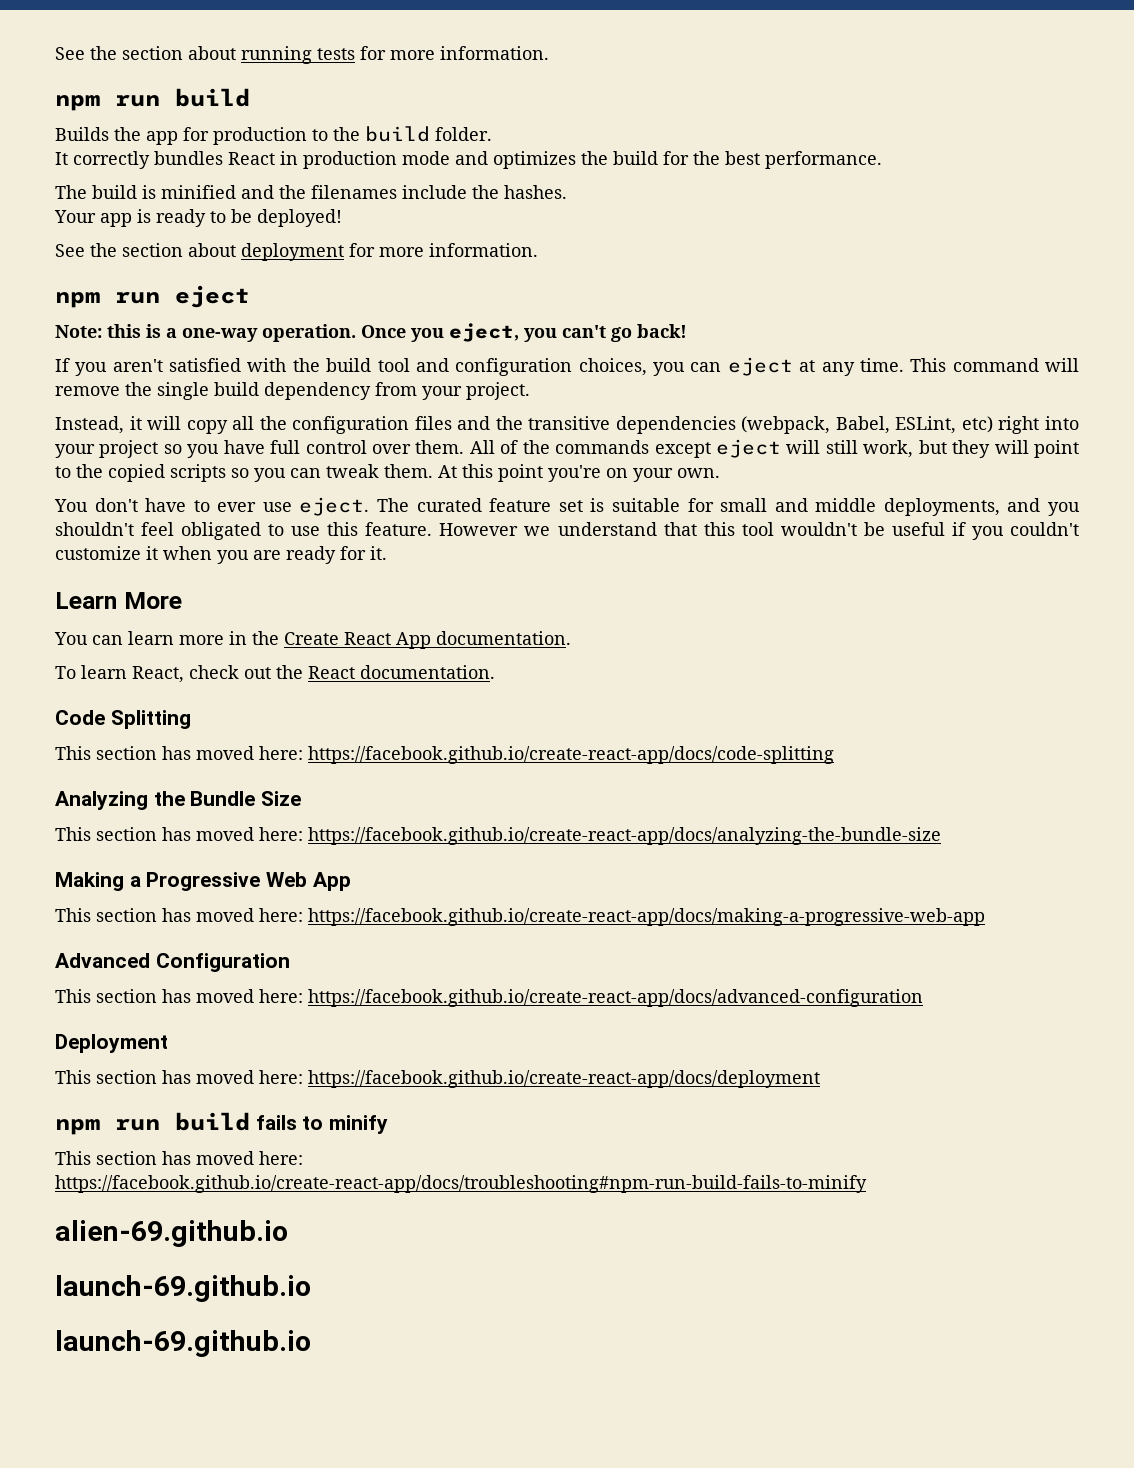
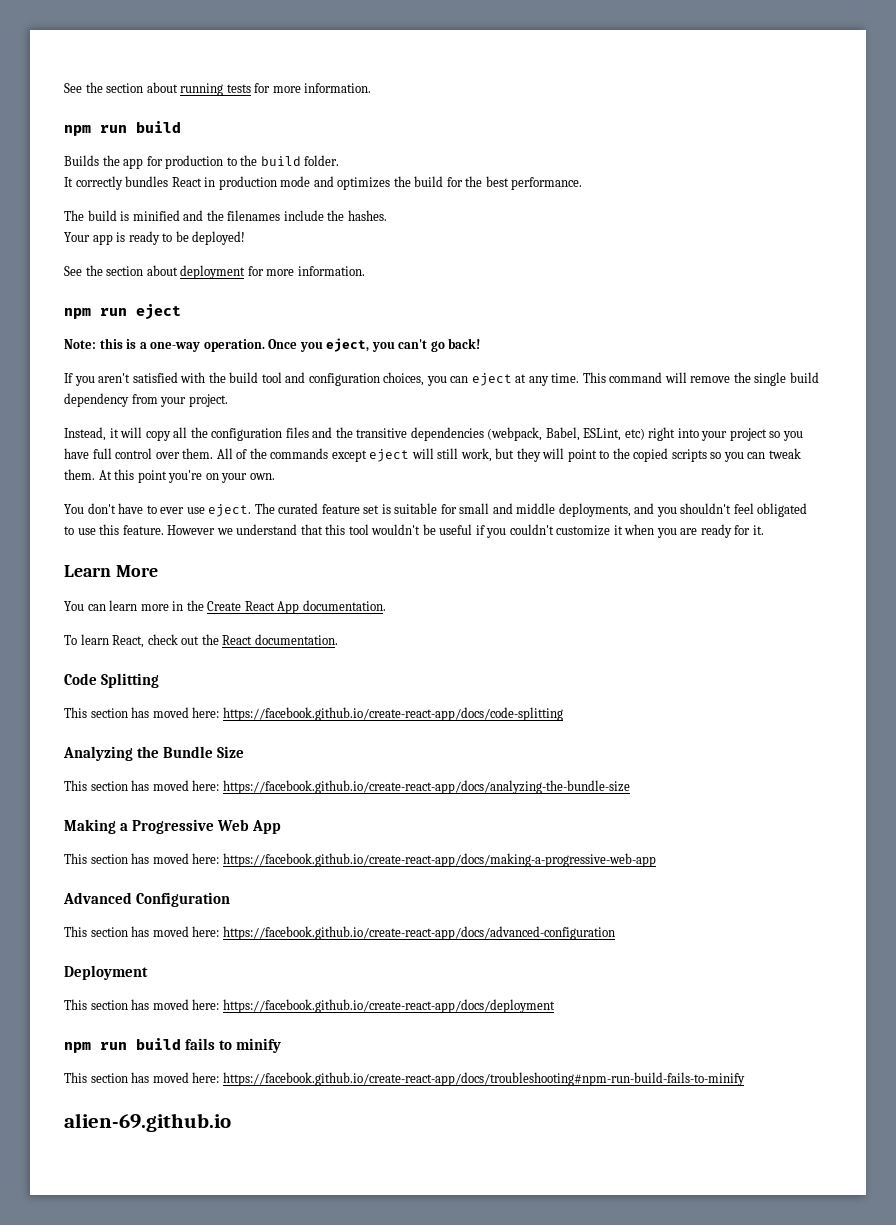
  alien-69.github.io
- launch-69.github.io
- launch-69.github.io

